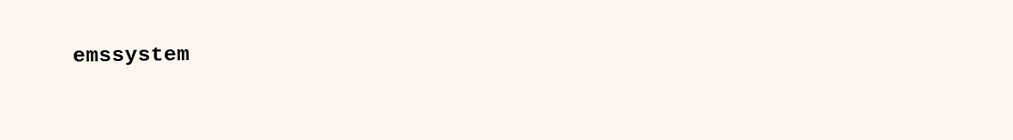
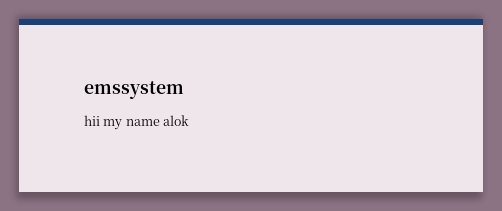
+ hii my name alok

